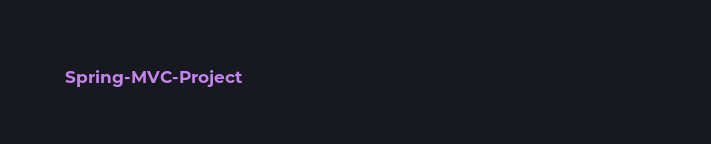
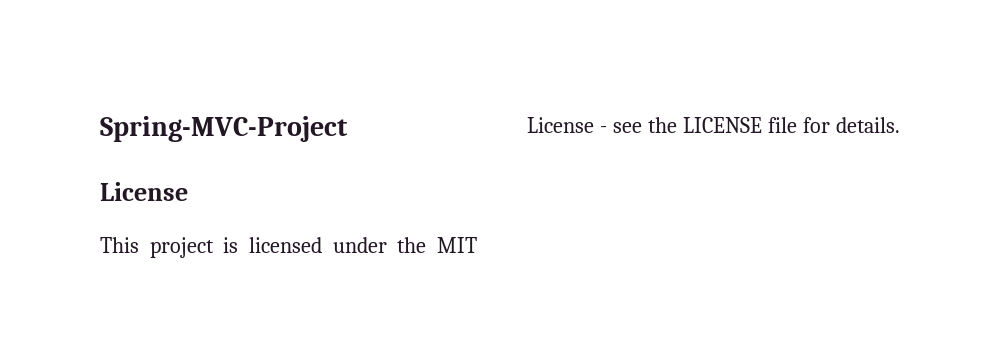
  Spring-MVC-Project
+ License
+ This project is licensed under the MIT License - see the LICENSE file for details.

